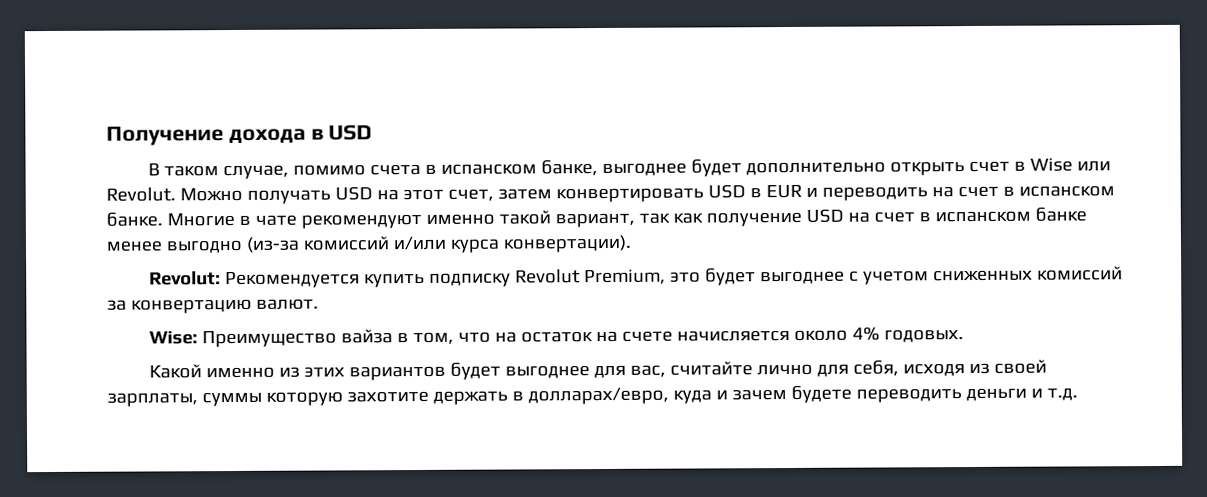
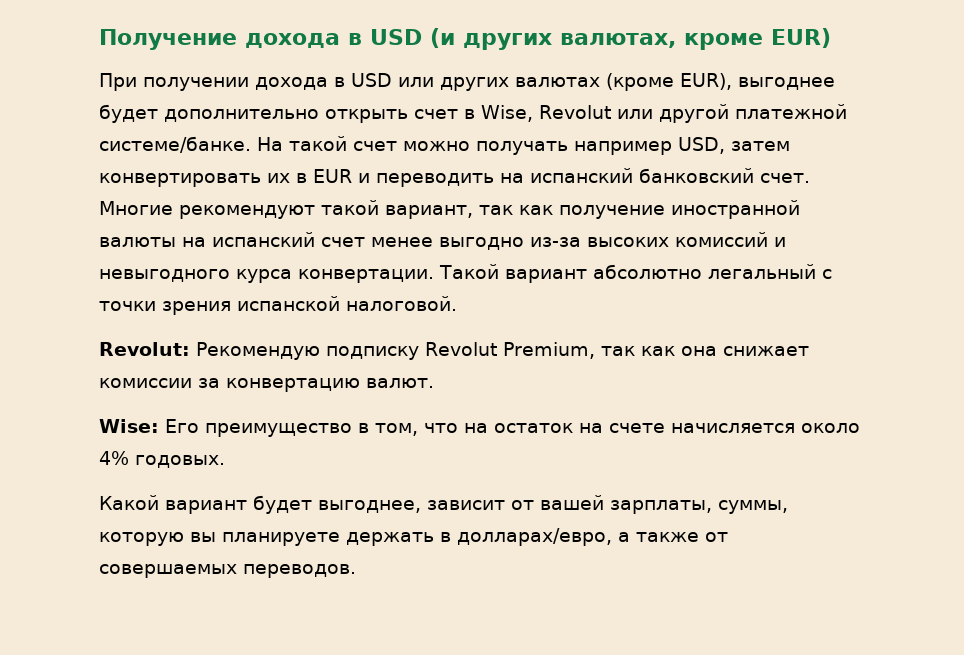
- Получение дохода в USD
- В таком случае, помимо счета в испанском банке, выгоднее будет дополнительно открыть счет в Wise или Revolut. Можно получать USD на этот счет, затем конвертировать USD в EUR и переводить на счет в испанском банке. Многие в чате рекомендуют именно такой вариант, так как получение USD на счет в испанском банке менее выгодно (из-за комиссий и/или курса конвертации).
+ Получение дохода в USD (и других валютах, кроме EUR)
+ При получении дохода в USD или других валютах (кроме EUR), выгоднее будет дополнительно открыть счет в Wise, Revolut или другой платежной системе/банке. На такой счет можно получать например USD, затем конвертировать их в EUR и переводить на испанский банковский счет. Многие рекомендуют такой вариант, так как получение иностранной валюты на испанский счет менее выгодно из-за высоких комиссий и невыгодного курса конвертации. Такой вариант абсолютно легальный с точки зрения испанской налоговой.
- Revolut: Рекомендуется купить подписку Revolut Premium, это будет выгоднее с учетом сниженных комиссий за конвертацию валют.
+ Revolut: Рекомендую подписку Revolut Premium, так как она снижает комиссии за конвертацию валют.
- Wise: Преимущество вайза в том, что на остаток на счете начисляется около 4% годовых.
+ Wise: Его преимущество в том, что на остаток на счете начисляется около 4% годовых.
- Какой именно из этих вариантов будет выгоднее для вас, считайте лично для себя, исходя из своей зарплаты, суммы которую захотите держать в долларах/евро, куда и зачем будете переводить деньги и т.д.
+ Какой вариант будет выгоднее, зависит от вашей зарплаты, суммы, которую вы планируете держать в долларах/евро, а также от совершаемых переводов.

